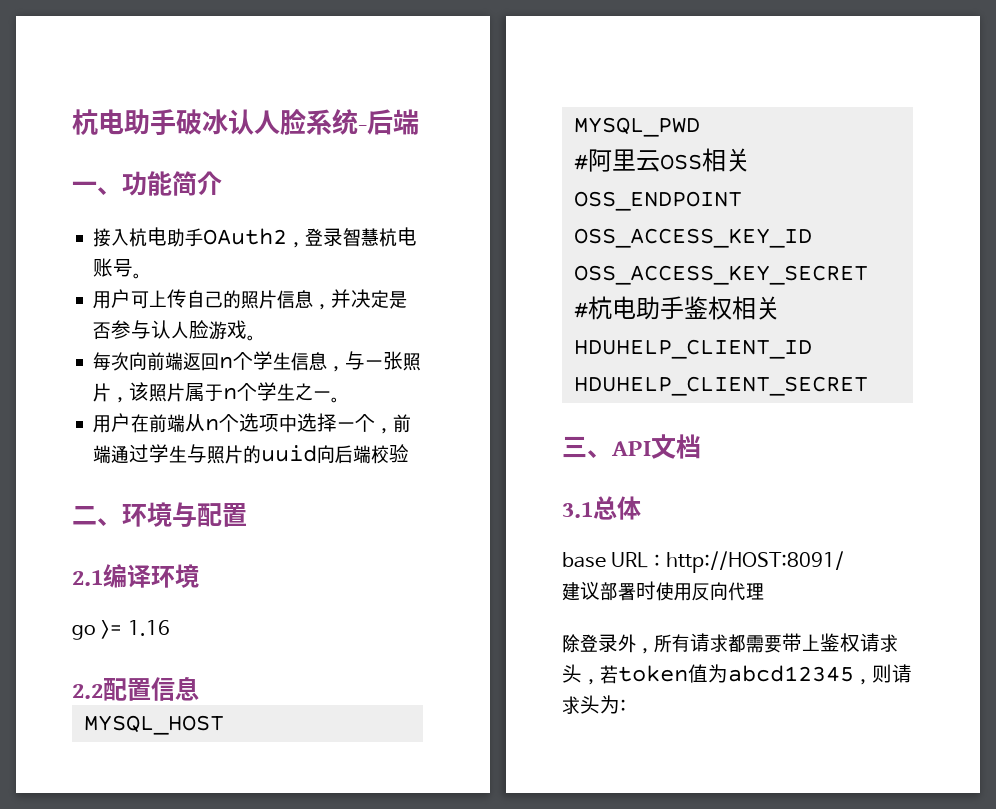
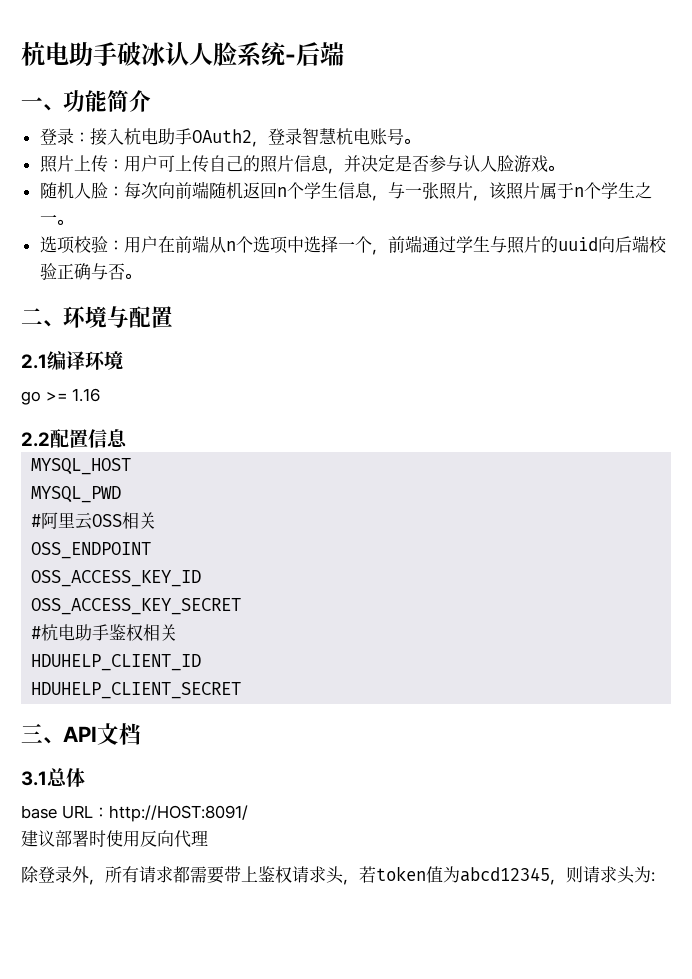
- 接入杭电助手OAuth2，登录智慧杭电账号。
+ 登录：接入杭电助手OAuth2，登录智慧杭电账号。
- 用户可上传自己的照片信息，并决定是否参与认人脸游戏。
+ 照片上传：用户可上传自己的照片信息，并决定是否参与认人脸游戏。
- 每次向前端返回n个学生信息，与一张照片，该照片属于n个学生之一。
+ 随机人脸：每次向前端随机返回n个学生信息，与一张照片，该照片属于n个学生之一。
- 用户在前端从n个选项中选择一个，前端通过学生与照片的uuid向后端校验
+ 选项校验：用户在前端从n个选项中选择一个，前端通过学生与照片的uuid向后端校验正确与否。

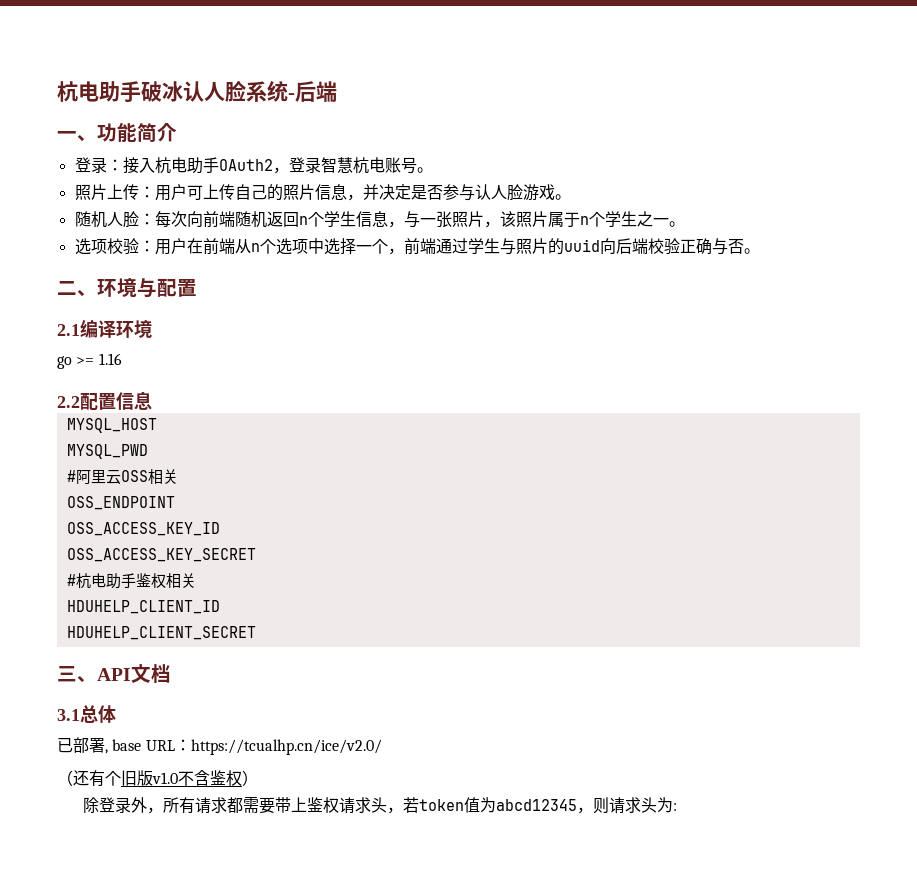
- base URL：http://HOST:8091/
- 建议部署时使用反向代理
+ 已部署, base URL：https://tcualhp.cn/ice/v2.0/
+ （还有个旧版v1.0不含鉴权）

